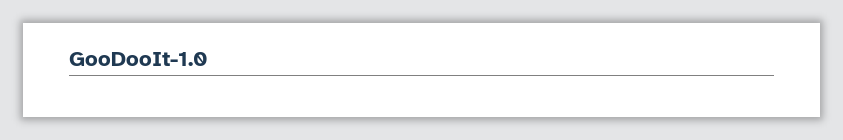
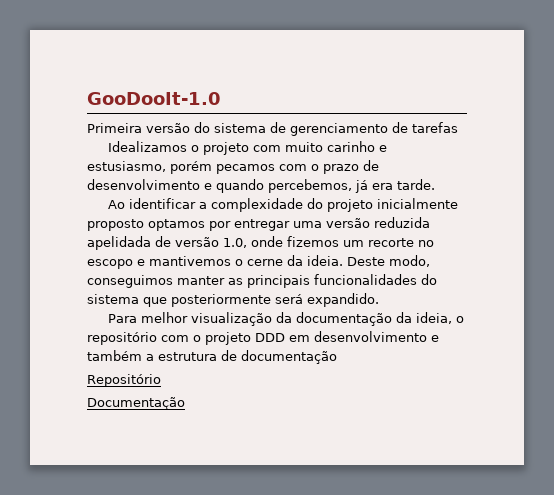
+ Primeira versão do sistema de gerenciamento de tarefas
+ Idealizamos o projeto com muito carinho e estusiasmo, porém pecamos com o prazo de desenvolvimento e quando percebemos, já era tarde.
+ Ao identificar a complexidade do projeto inicialmente proposto optamos por entregar uma versão reduzida apelidada de versão 1.0, onde fizemos um recorte no escopo e mantivemos o cerne da ideia. Deste modo, conseguimos manter as principais funcionalidades do sistema que posteriormente será expandido.
+ Para melhor visualização da documentação da ideia, o repositório com o projeto DDD em desenvolvimento e também a estrutura de documentação
+ Repositório
+ Documentação

